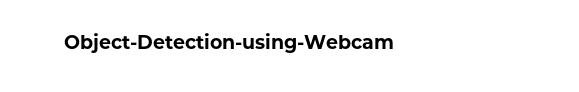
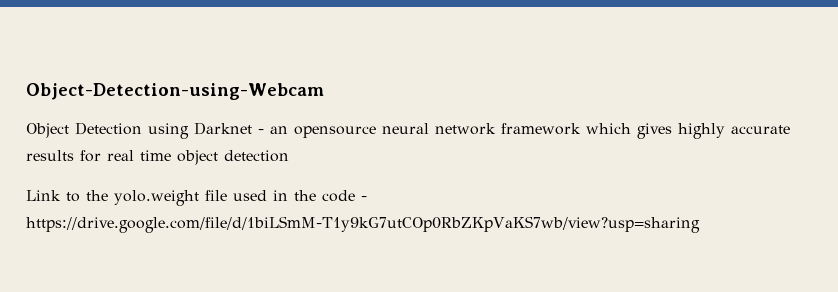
+ Object Detection using Darknet - an opensource neural network framework which gives highly accurate results for real time object detection
+ Link to the yolo.weight file used in the code - https://drive.google.com/file/d/1biLSmM-T1y9kG7utCOp0RbZKpVaKS7wb/view?usp=sharing

